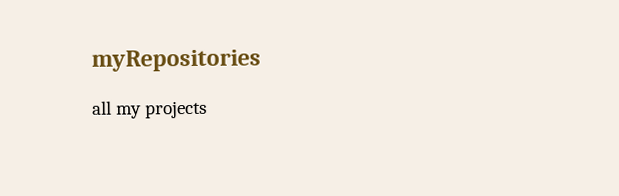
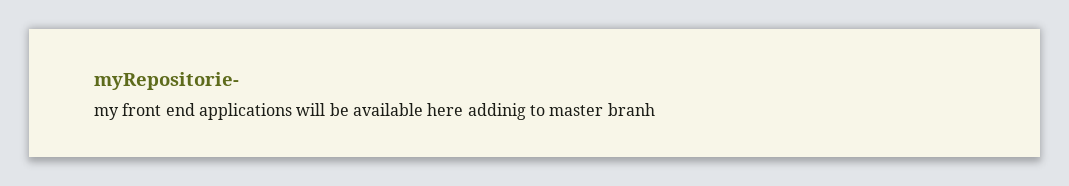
- myRepositories
- all my projects
+ myRepositorie-
+ my front end applications will be available here addinig to master branh

